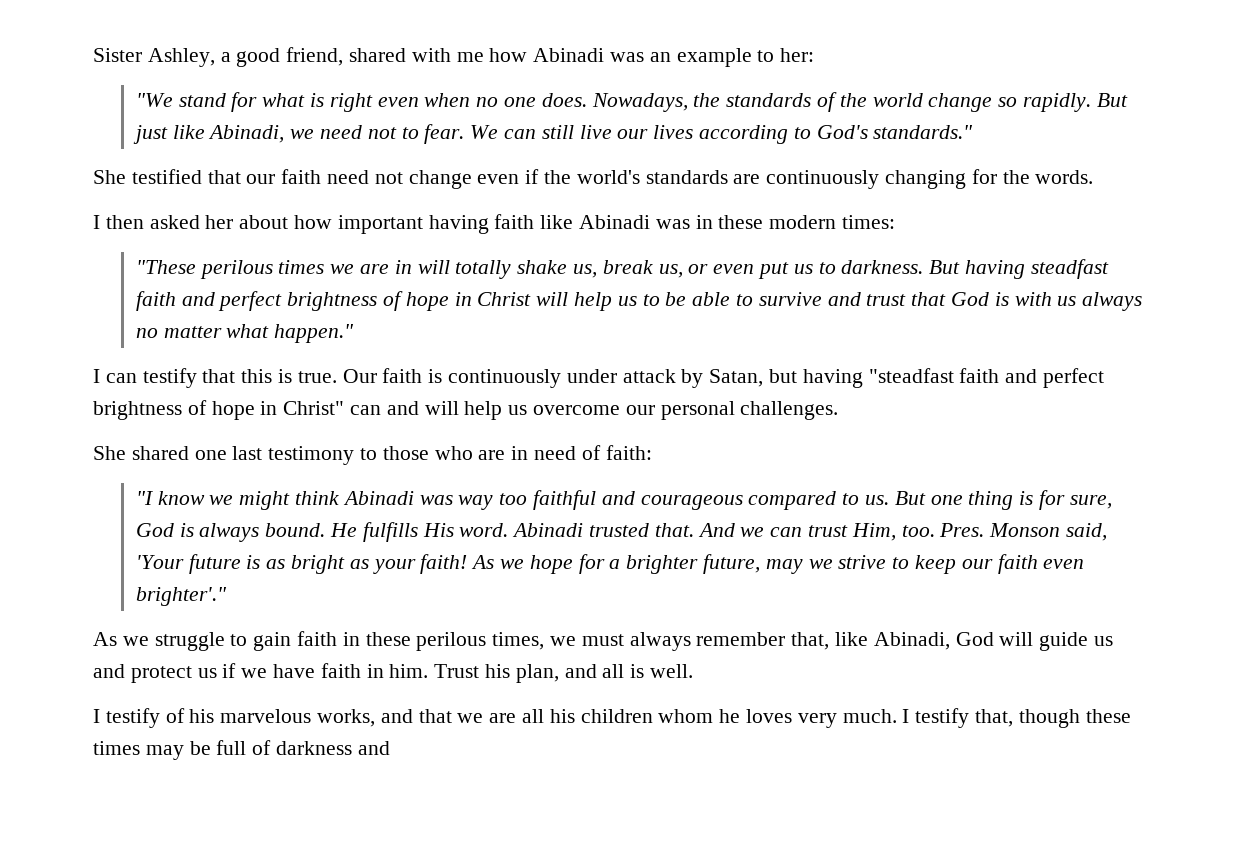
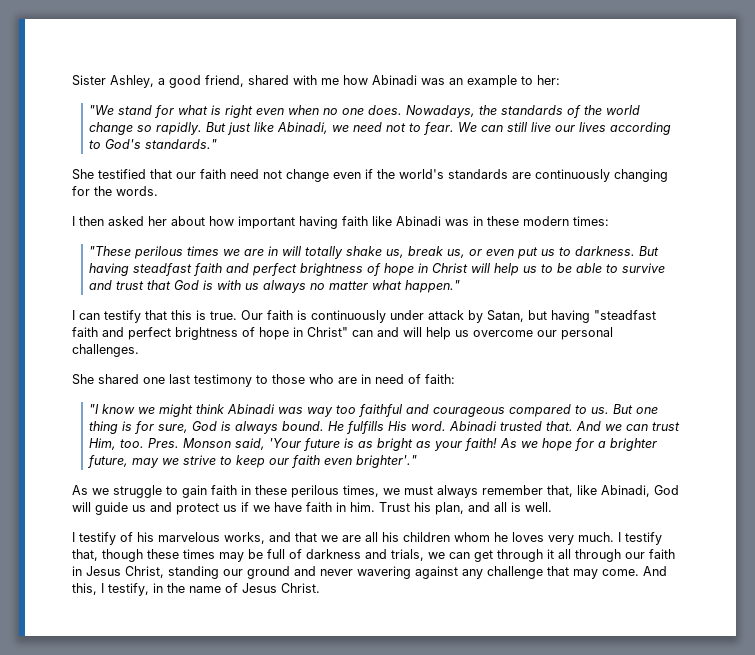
- I testify that, though these times may be full of darkness and
+ I testify that, though these times may be full of darkness and trials, we can get through it all through our faith in Jesus Christ, standing our ground and never wavering against any challenge that may come. And this, I testify, in the name of Jesus Christ.

